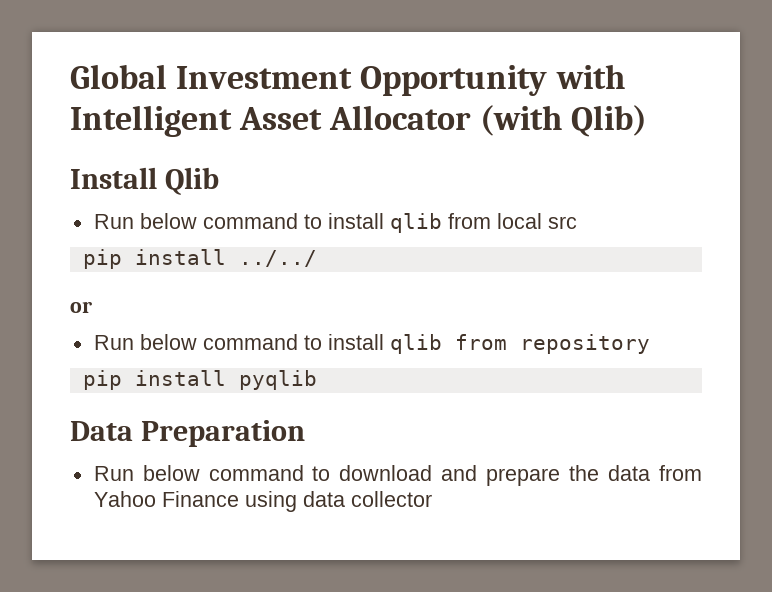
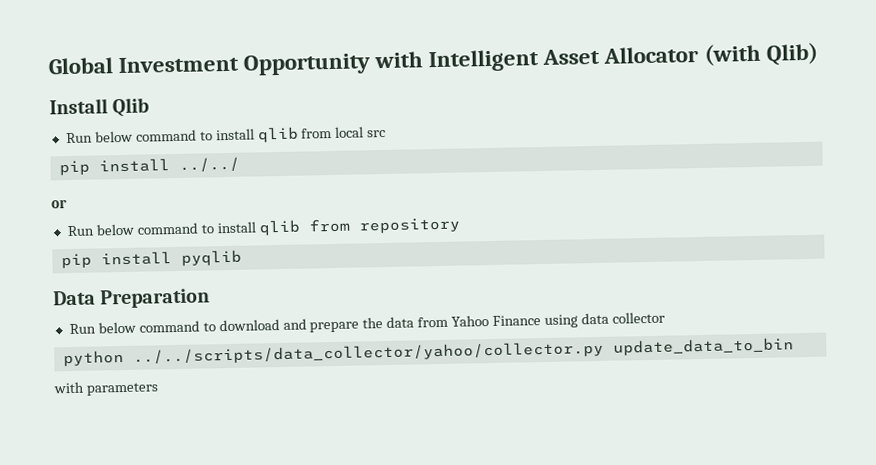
+ python ../../scripts/data_collector/yahoo/collector.py update_data_to_bin
+ with parameters

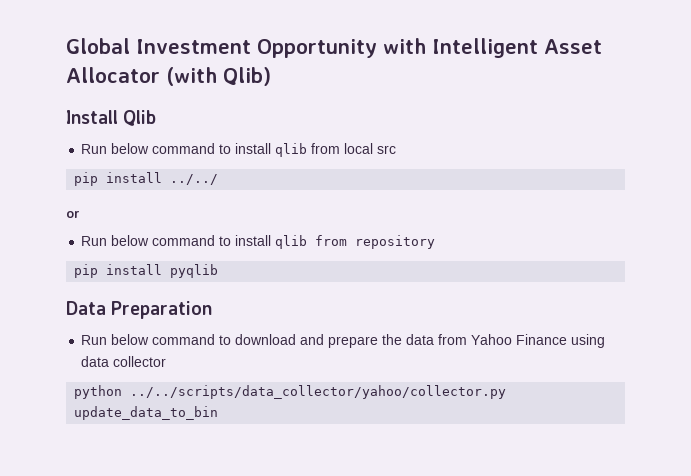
- with parameters

